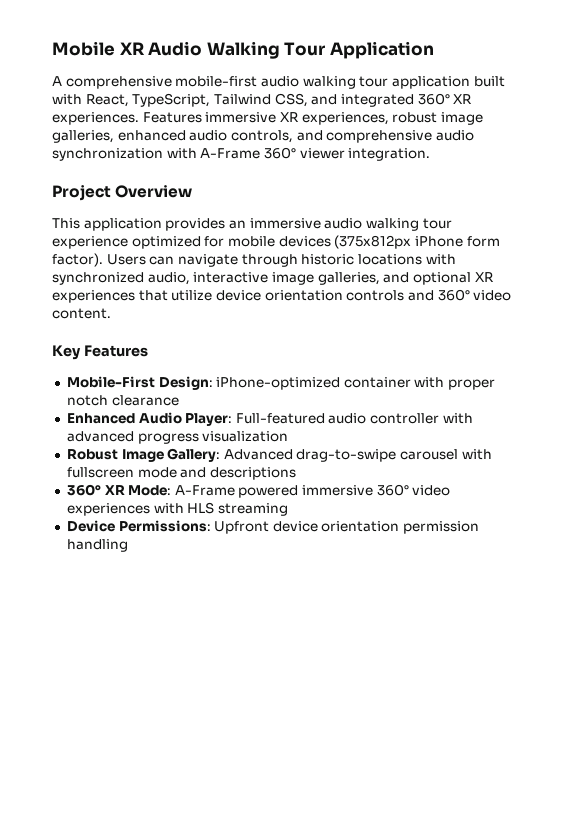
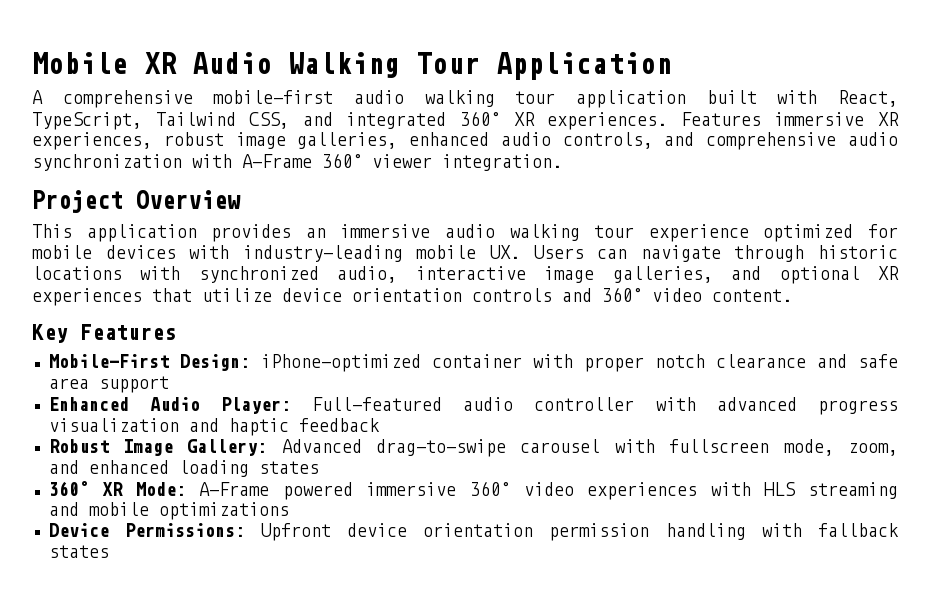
- This application provides an immersive audio walking tour experience optimized for mobile devices (375x812px iPhone form factor). Users can navigate through historic locations with synchronized audio, interactive image galleries, and optional XR experiences that utilize device orientation controls and 360° video content.
+ This application provides an immersive audio walking tour experience optimized for mobile devices with industry-leading mobile UX. Users can navigate through historic locations with synchronized audio, interactive image galleries, and optional XR experiences that utilize device orientation controls and 360° video content.
- Mobile-First Design: iPhone-optimized container with proper notch clearance
+ Mobile-First Design: iPhone-optimized container with proper notch clearance and safe area support
- Enhanced Audio Player: Full-featured audio controller with advanced progress visualization
+ Enhanced Audio Player: Full-featured audio controller with advanced progress visualization and haptic feedback
- Robust Image Gallery: Advanced drag-to-swipe carousel with fullscreen mode and descriptions
+ Robust Image Gallery: Advanced drag-to-swipe carousel with fullscreen mode, zoom, and enhanced loading states
- 360° XR Mode: A-Frame powered immersive 360° video experiences with HLS streaming
+ 360° XR Mode: A-Frame powered immersive 360° video experiences with HLS streaming and mobile optimizations
- Device Permissions: Upfront device orientation permission handling
+ Device Permissions: Upfront device orientation permission handling with fallback states

